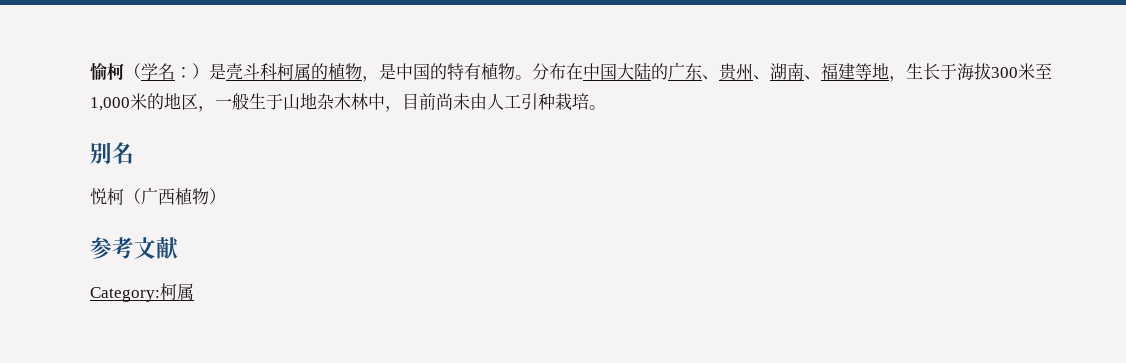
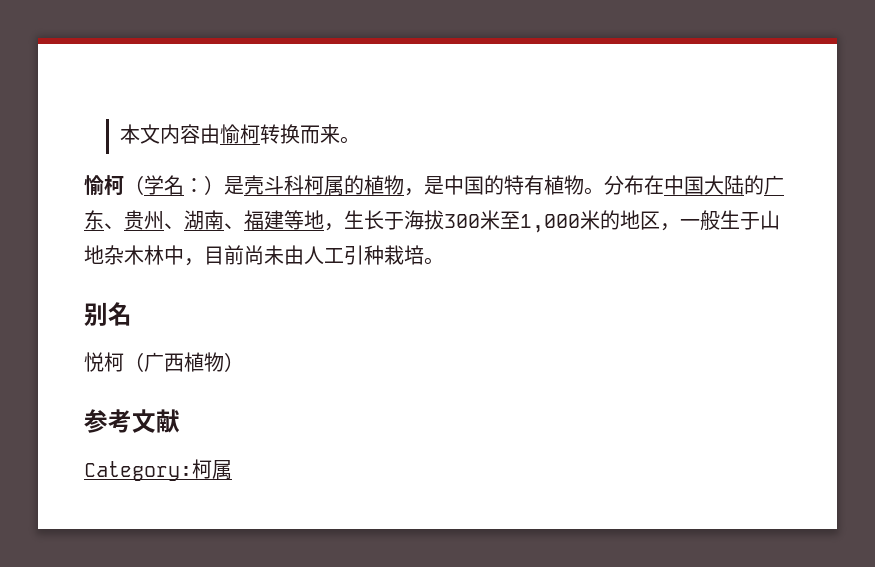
+ 本文内容由愉柯转换而来。

